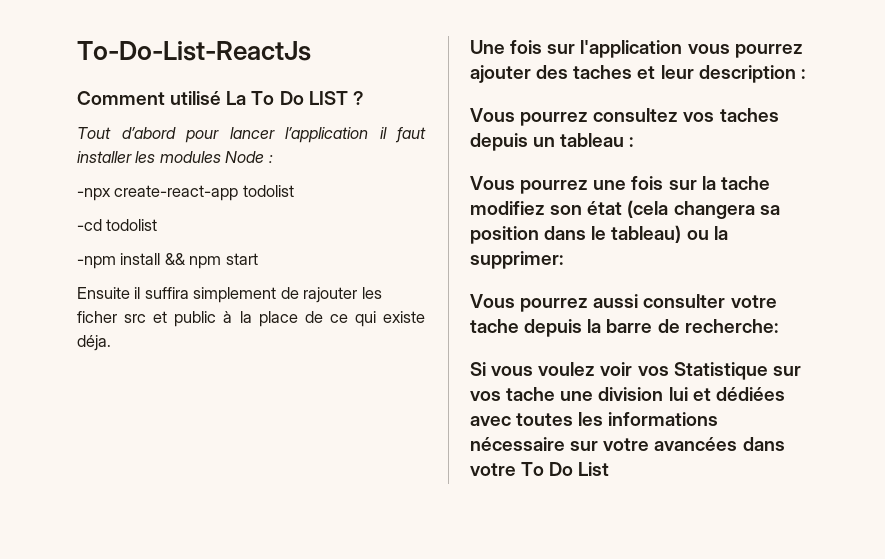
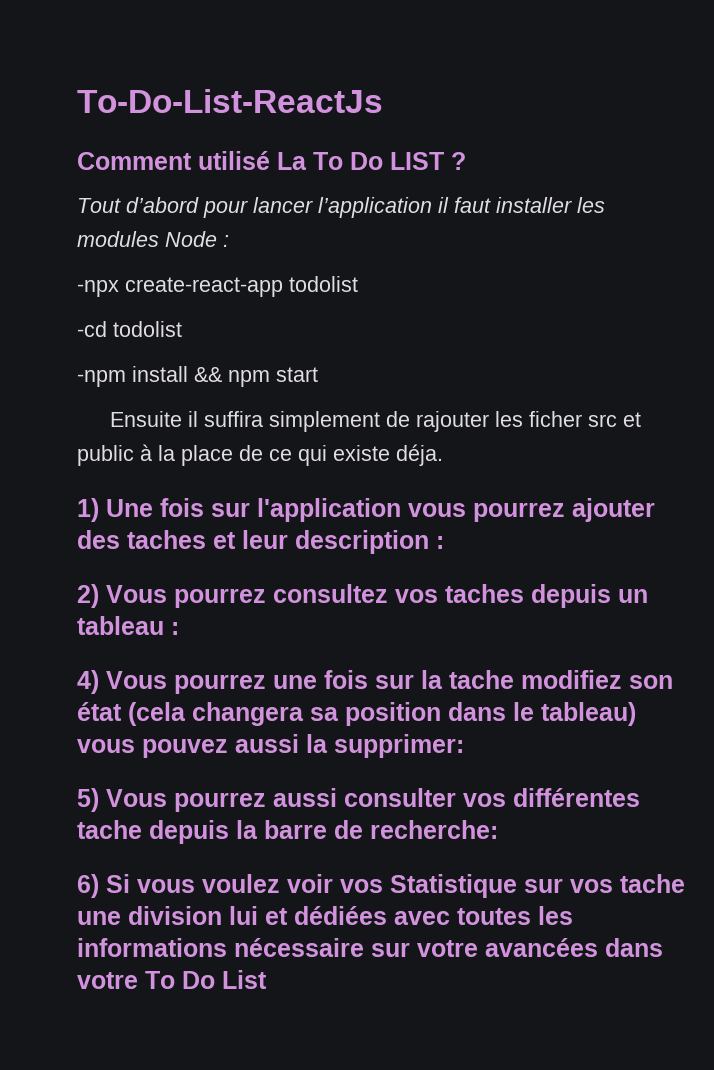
- Une fois sur l'application vous pourrez ajouter des taches et leur description :
+ 1) Une fois sur l'application vous pourrez ajouter des taches et leur description :
- Vous pourrez consultez vos taches depuis un tableau :
+ 2) Vous pourrez consultez vos taches depuis un tableau :
- Vous pourrez une fois sur la tache modifiez son état (cela changera sa position dans le tableau) ou la supprimer:
+ 4) Vous pourrez une fois sur la tache modifiez son état (cela changera sa position dans le tableau) vous pouvez aussi la supprimer:
- Vous pourrez aussi consulter votre tache depuis la barre de recherche:
+ 5) Vous pourrez aussi consulter vos différentes tache depuis la barre de recherche:
- Si vous voulez voir vos Statistique sur vos tache une division lui et dédiées avec toutes les informations nécessaire sur votre avancées dans votre To Do List
+ 6) Si vous voulez voir vos Statistique sur vos tache une division lui et dédiées avec toutes les informations nécessaire sur votre avancées dans votre To Do List

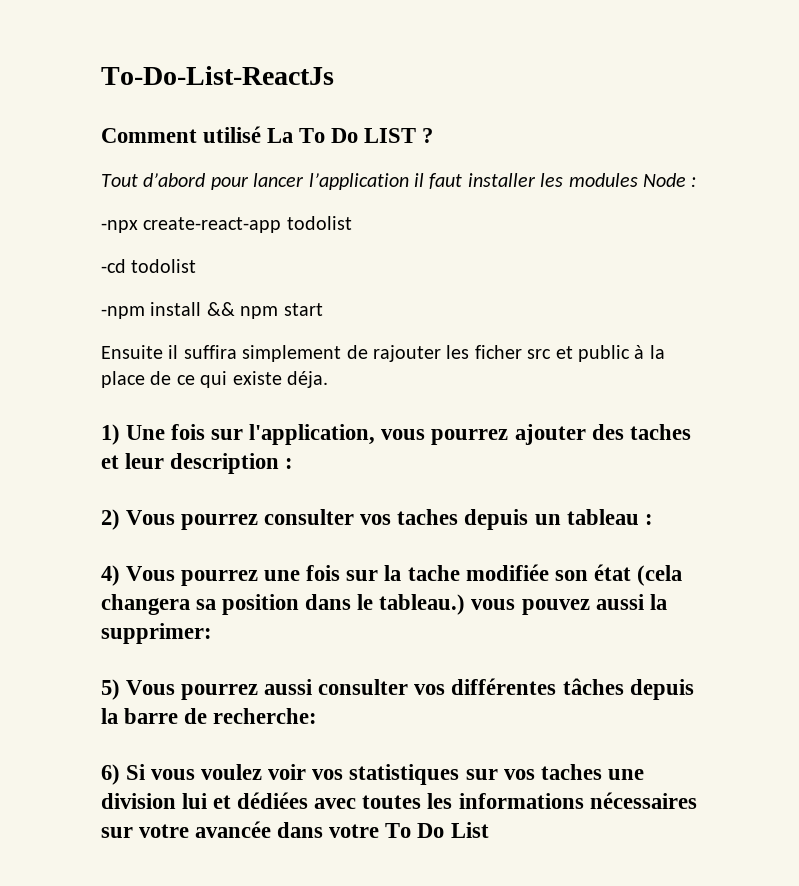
- 1) Une fois sur l'application vous pourrez ajouter des taches et leur description :
+ 1) Une fois sur l'application, vous pourrez ajouter des taches et leur description :
- 2) Vous pourrez consultez vos taches depuis un tableau :
+ 2) Vous pourrez consulter vos taches depuis un tableau :
- 4) Vous pourrez une fois sur la tache modifiez son état (cela changera sa position dans le tableau) vous pouvez aussi la supprimer:
+ 4) Vous pourrez une fois sur la tache modifiée son état (cela changera sa position dans le tableau.) vous pouvez aussi la supprimer:
- 5) Vous pourrez aussi consulter vos différentes tache depuis la barre de recherche:
+ 5) Vous pourrez aussi consulter vos différentes tâches depuis la barre de recherche:
- 6) Si vous voulez voir vos Statistique sur vos tache une division lui et dédiées avec toutes les informations nécessaire sur votre avancées dans votre To Do List
+ 6) Si vous voulez voir vos statistiques sur vos taches une division lui et dédiées avec toutes les informations nécessaires sur votre avancée dans votre To Do List

